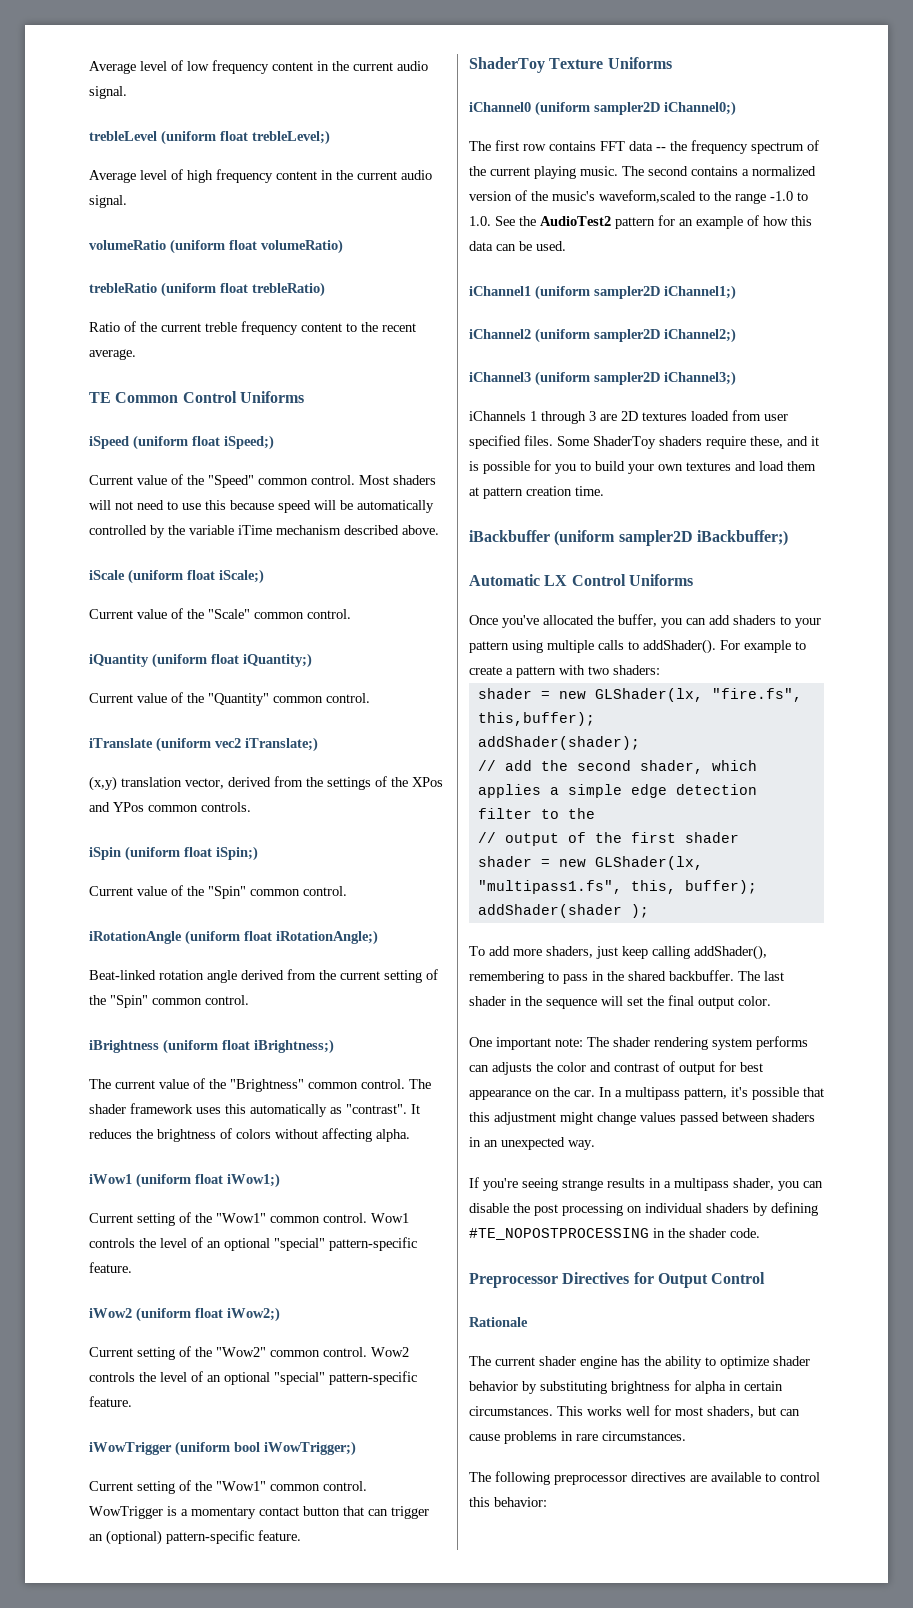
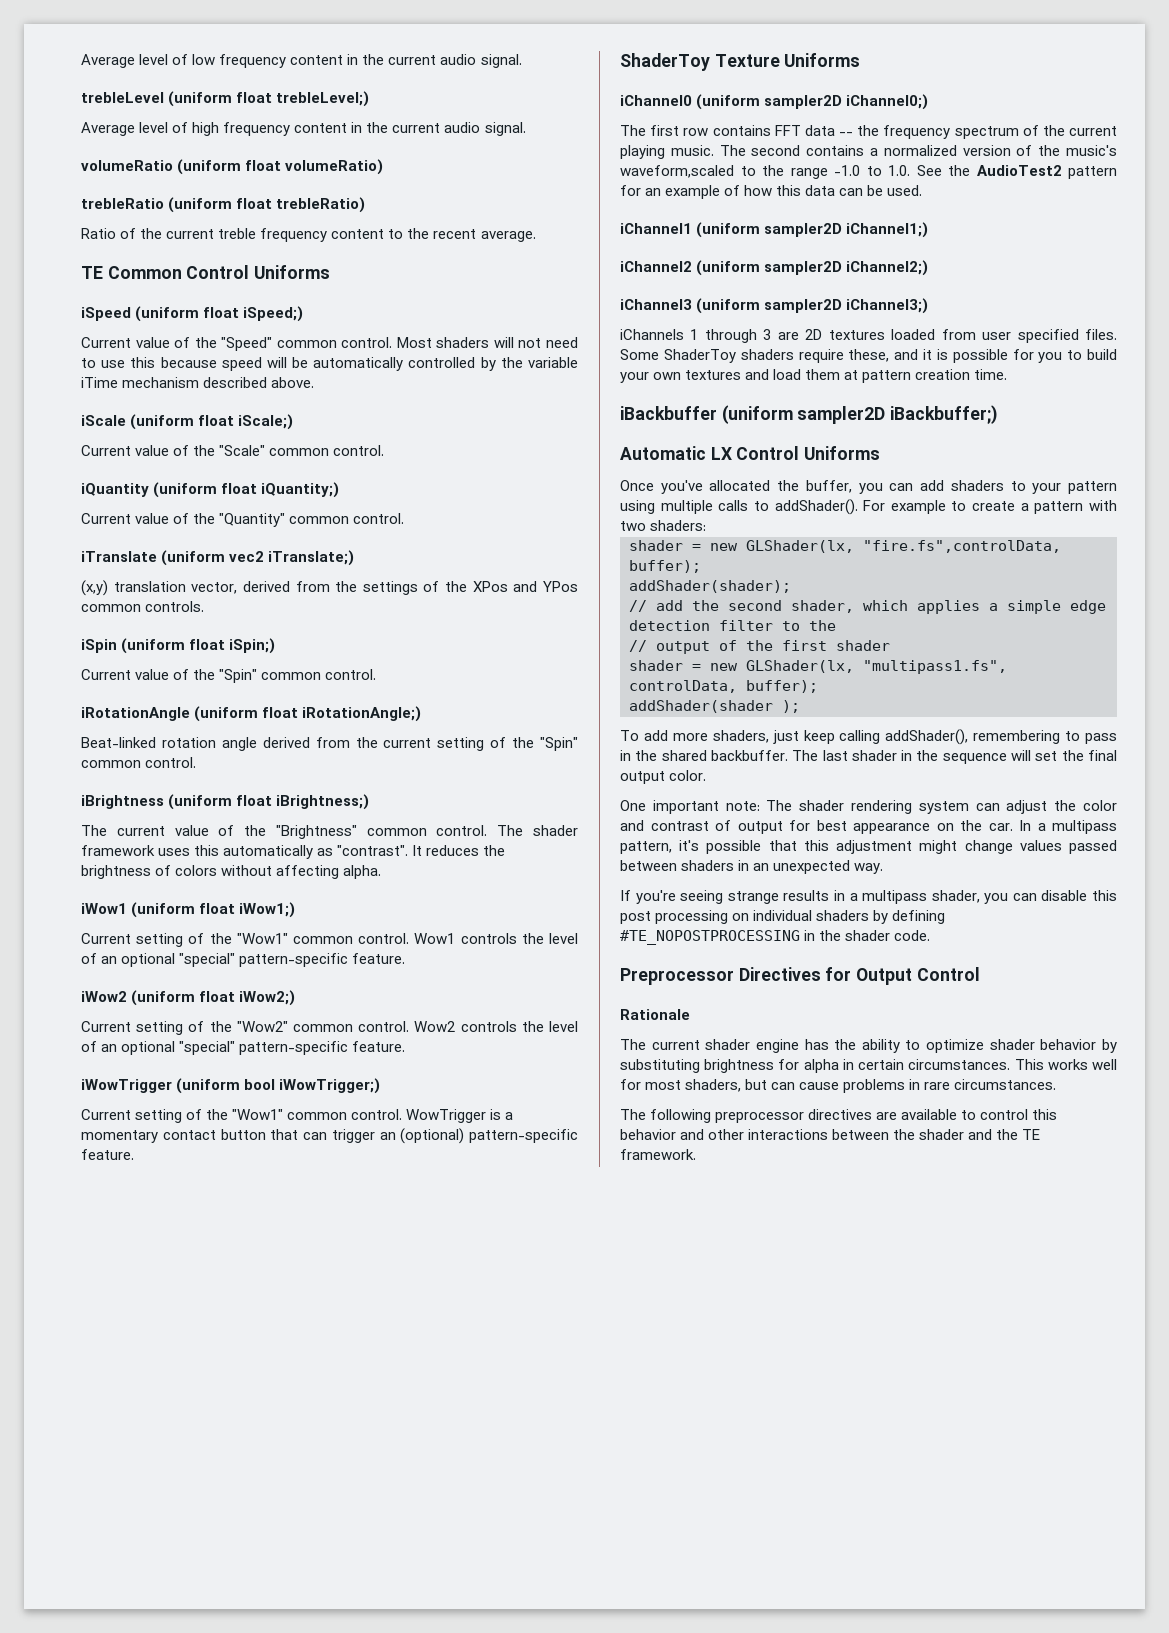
- shader = new GLShader(lx, "fire.fs", this,buffer);
+ shader = new GLShader(lx, "fire.fs",controlData, buffer);
- shader = new GLShader(lx, "multipass1.fs", this, buffer);
+ shader = new GLShader(lx, "multipass1.fs", controlData, buffer);
- One important note: The shader rendering system performs can adjusts the color and contrast of output for best appearance on the car.
+ One important note: The shader rendering system can adjust the color and contrast of output for best appearance on the car.
- If you're seeing strange results in a multipass shader, you can disable the post processing on individual shaders by defining #TE_NOPOSTPROCESSING in the shader code.
+ If you're seeing strange results in a multipass shader, you can disable this post processing on individual shaders by defining #TE_NOPOSTPROCESSING in the shader code.
- The following preprocessor directives are available to control this behavior:
+ The following preprocessor directives are available to control this behavior and other interactions between the shader and the TE framework.

